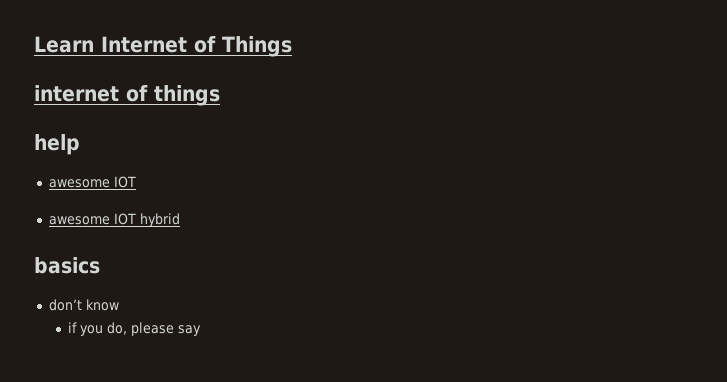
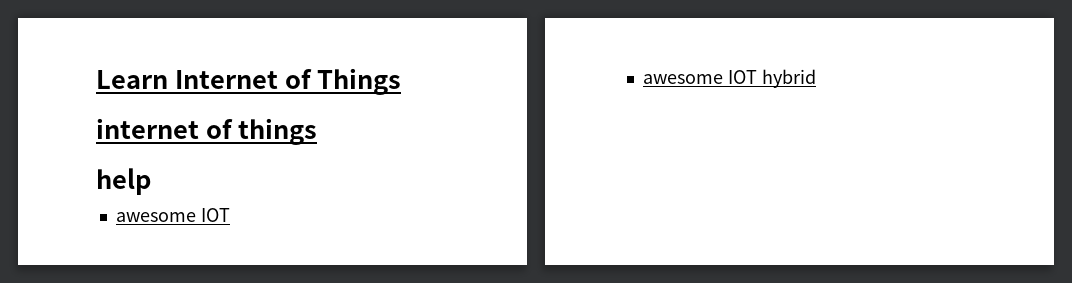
- basics
- don’t know
- if you do, please say

